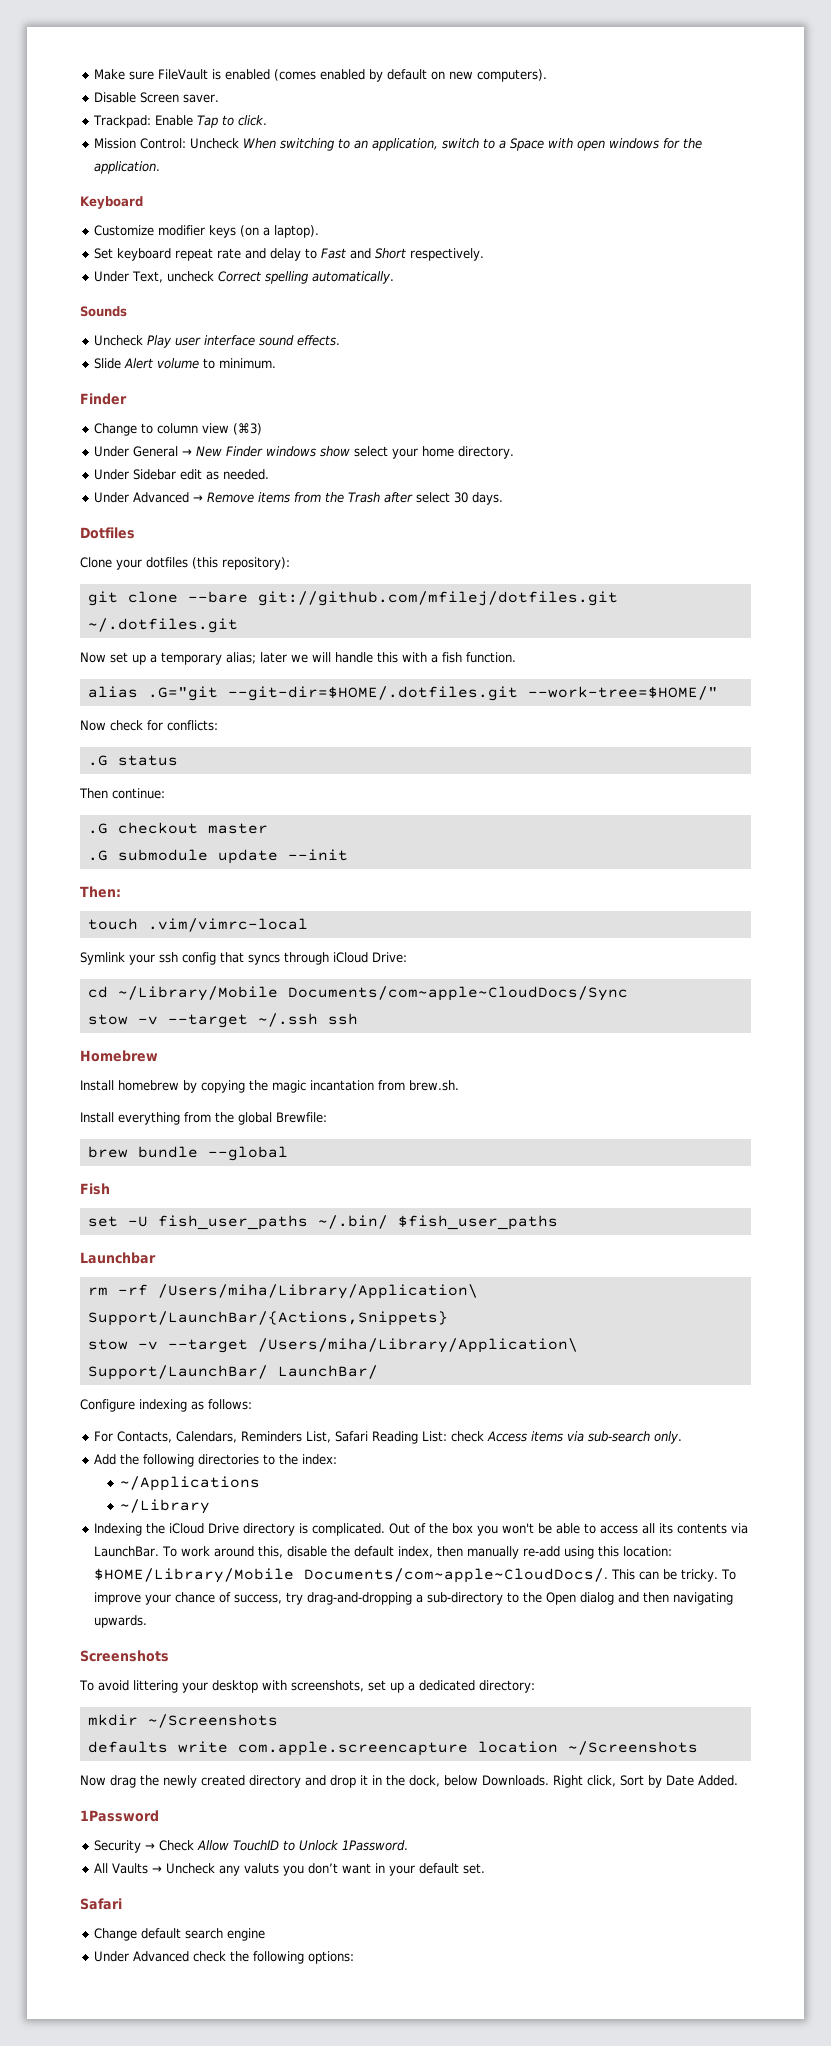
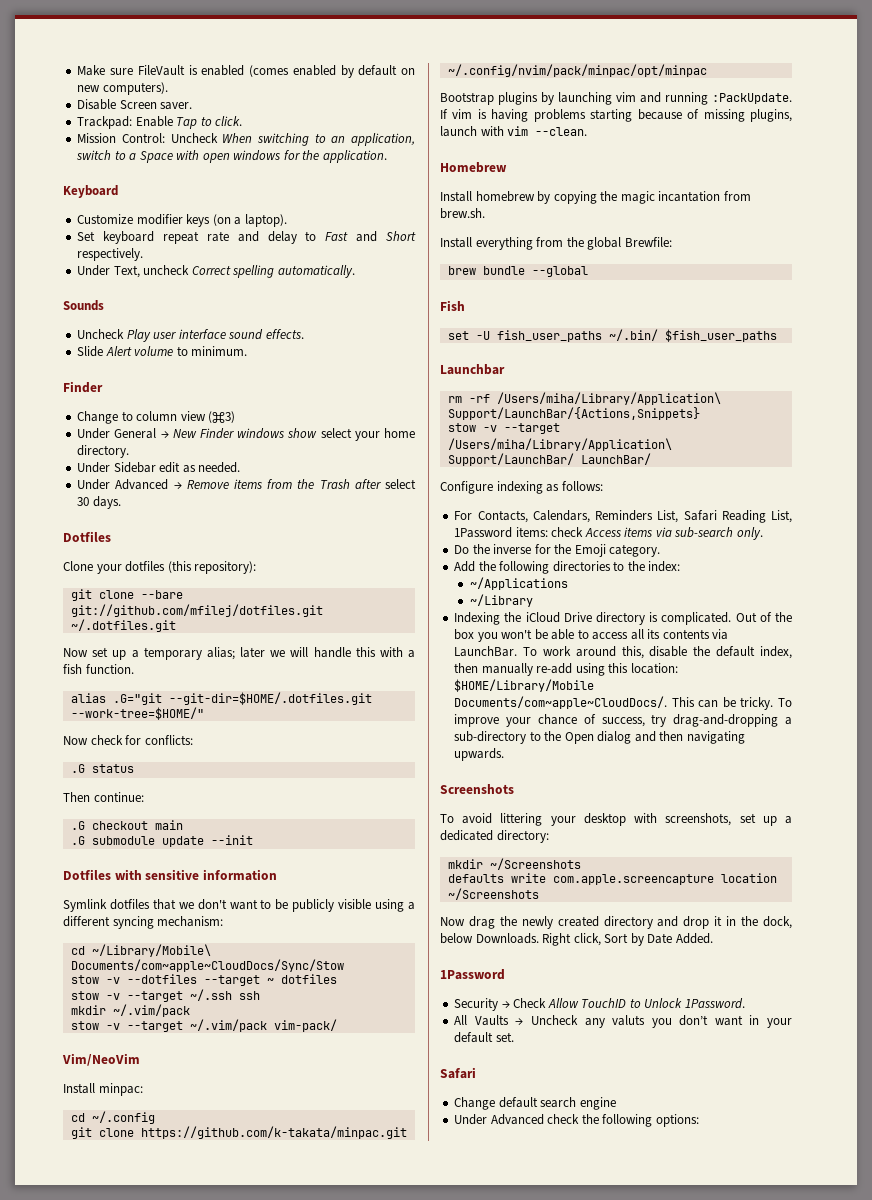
- .G checkout master
+ .G checkout main
- Then:
- touch .vim/vimrc-local
- Symlink your ssh config that syncs through iCloud Drive:
- cd ~/Library/Mobile Documents/com~apple~CloudDocs/Sync
+ Dotfiles with sensitive information
+ Symlink dotfiles that we don't want to be publicly visible using a different syncing mechanism:
+ cd ~/Library/Mobile\ Documents/com~apple~CloudDocs/Sync/Stow
+ stow -v --dotfiles --target ~ dotfiles
+ mkdir ~/.vim/pack
+ stow -v --target ~/.vim/pack vim-pack/
+ Vim/NeoVim
+ Install minpac:
+ cd ~/.config
+ git clone https://github.com/k-takata/minpac.git ~/.config/nvim/pack/minpac/opt/minpac
+ Bootstrap plugins by launching vim and running :PackUpdate. If vim is having problems starting because of missing plugins, launch with vim --clean.
- For Contacts, Calendars, Reminders List, Safari Reading List: check Access items via sub-search only.
+ For Contacts, Calendars, Reminders List, Safari Reading List, 1Password items: check Access items via sub-search only.
+ Do the inverse for the Emoji category.

